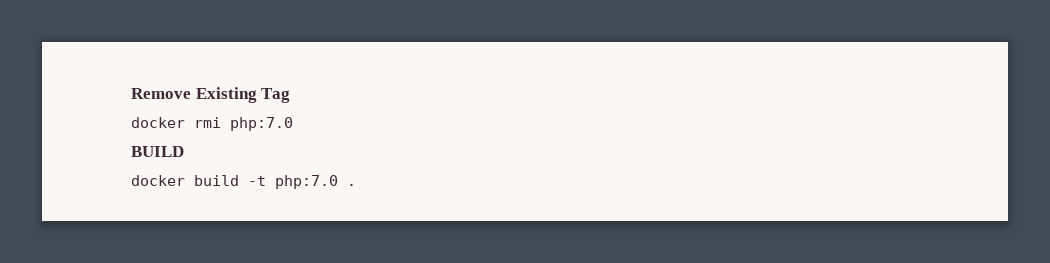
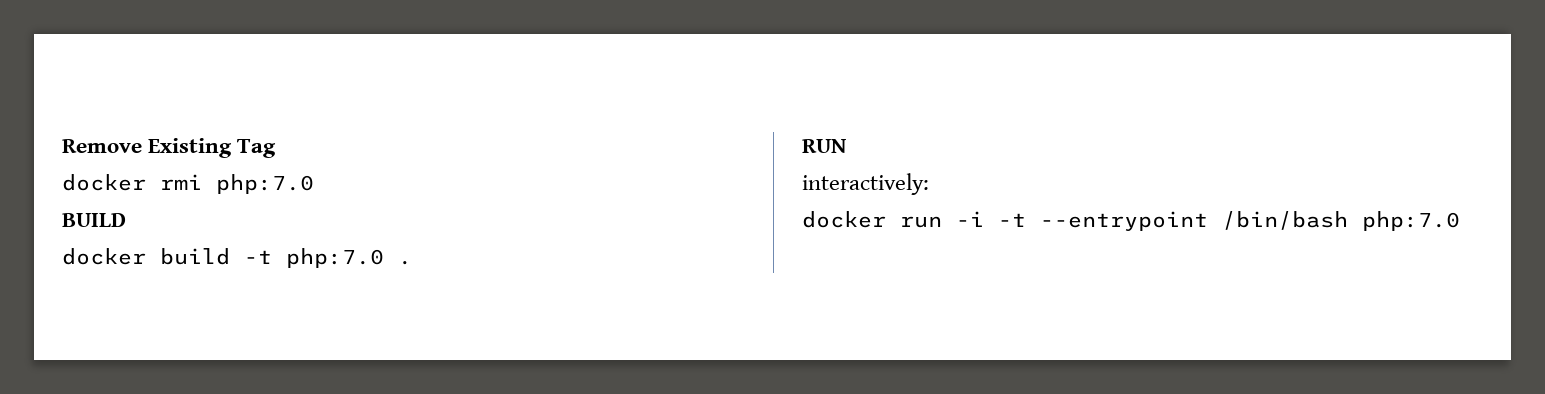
+ RUN
+ interactively:
+ docker run -i -t --entrypoint /bin/bash php:7.0

